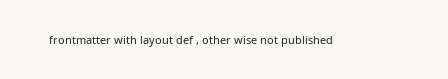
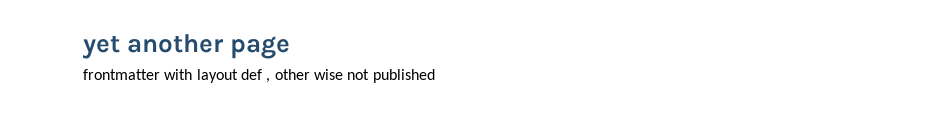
+ yet another page

